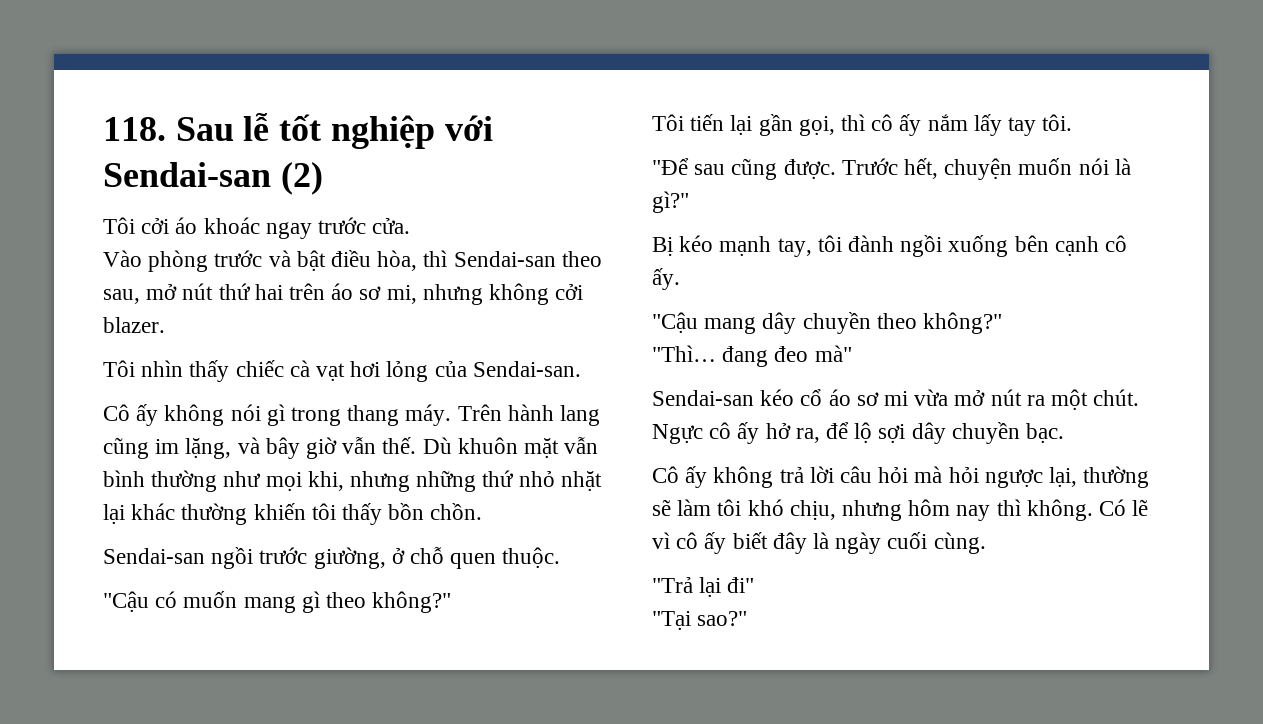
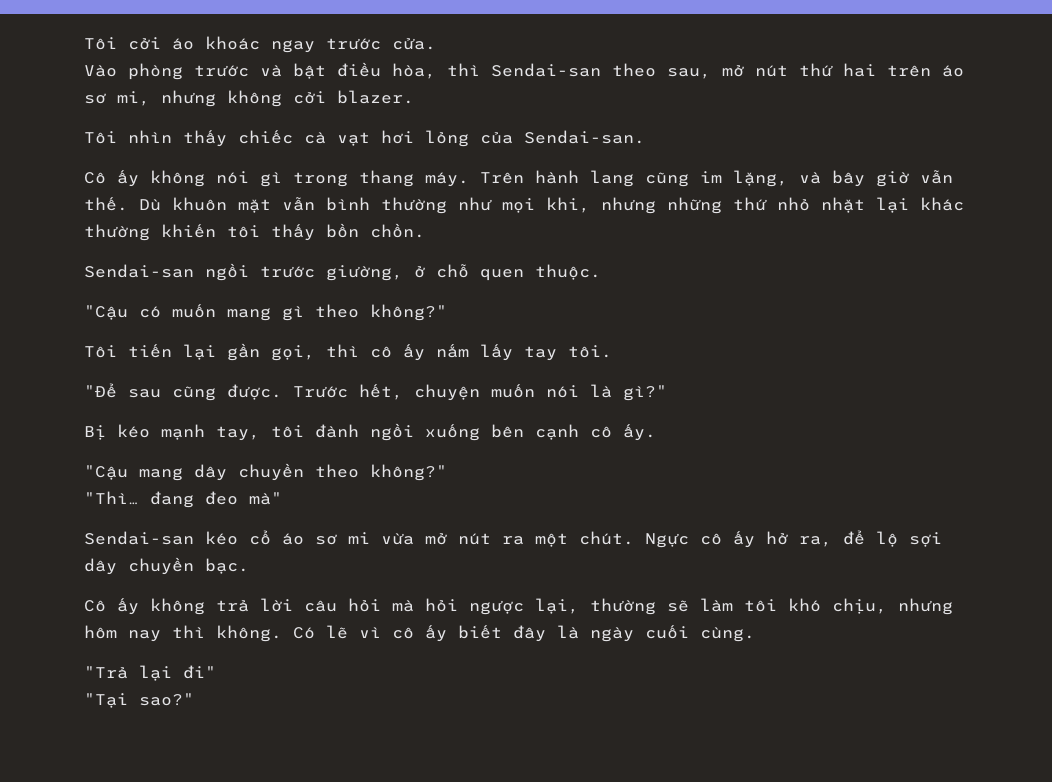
- 118. Sau lễ tốt nghiệp với Sendai-san (2)

